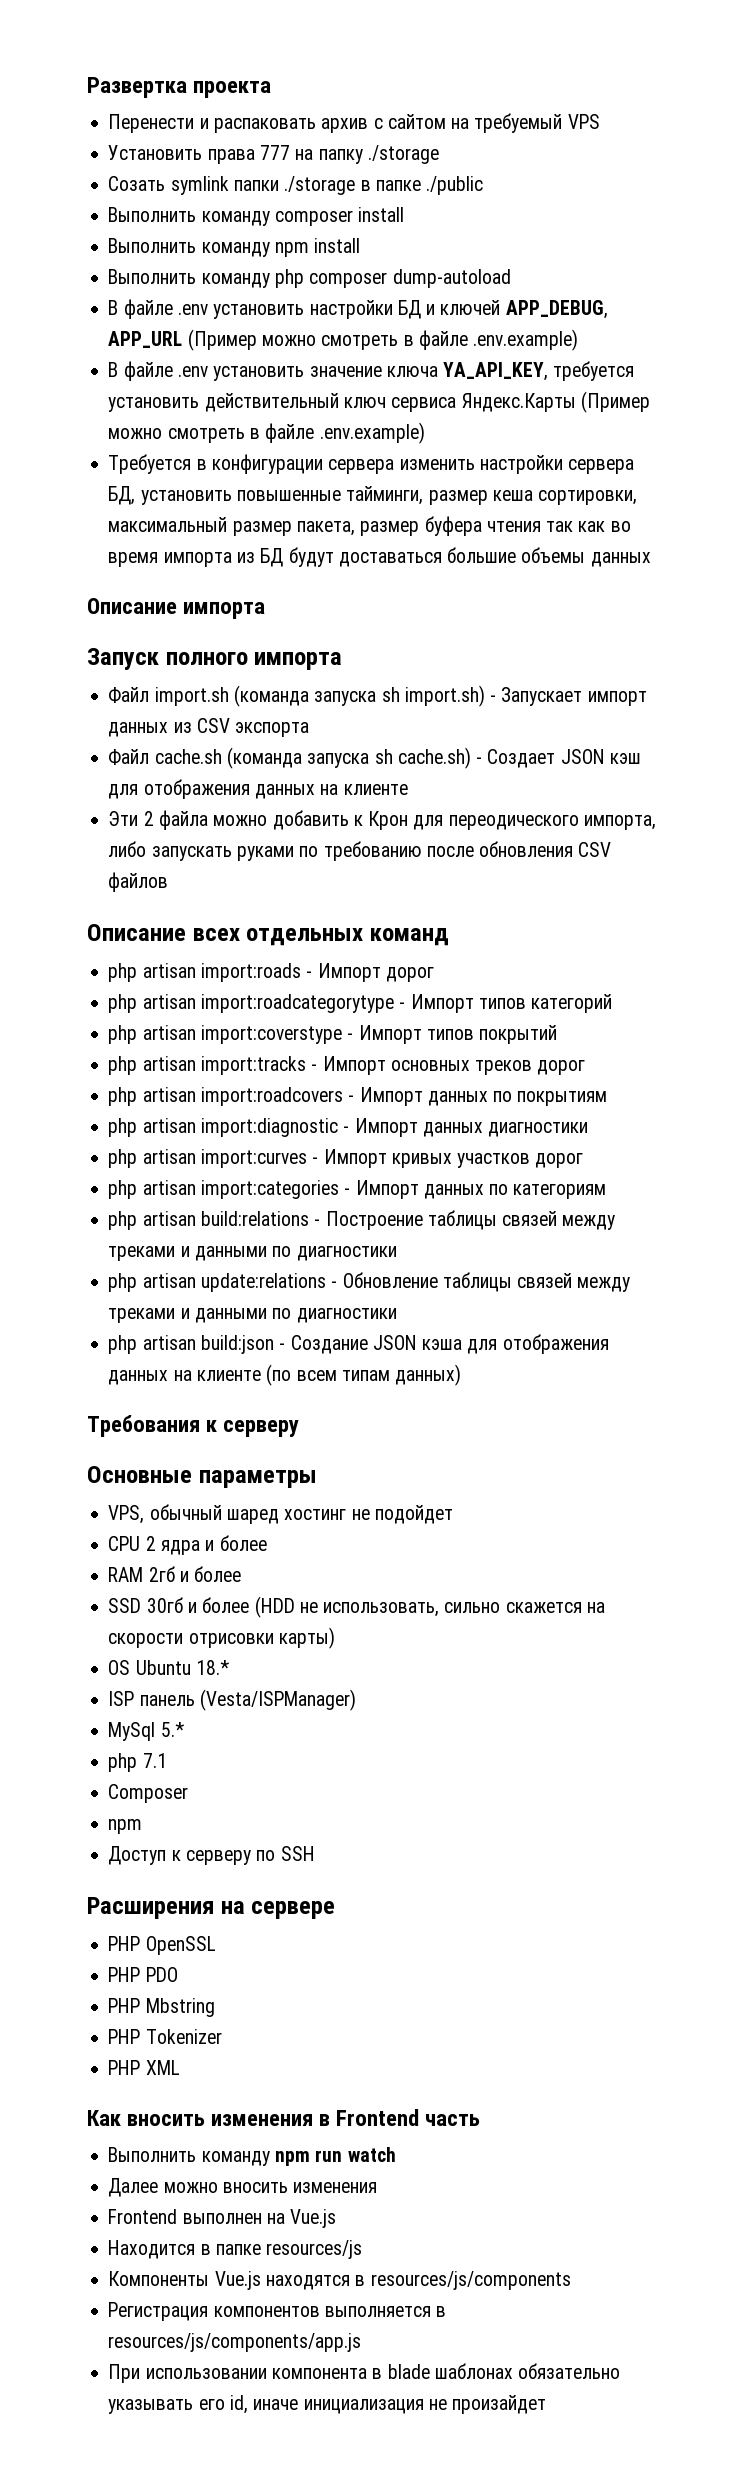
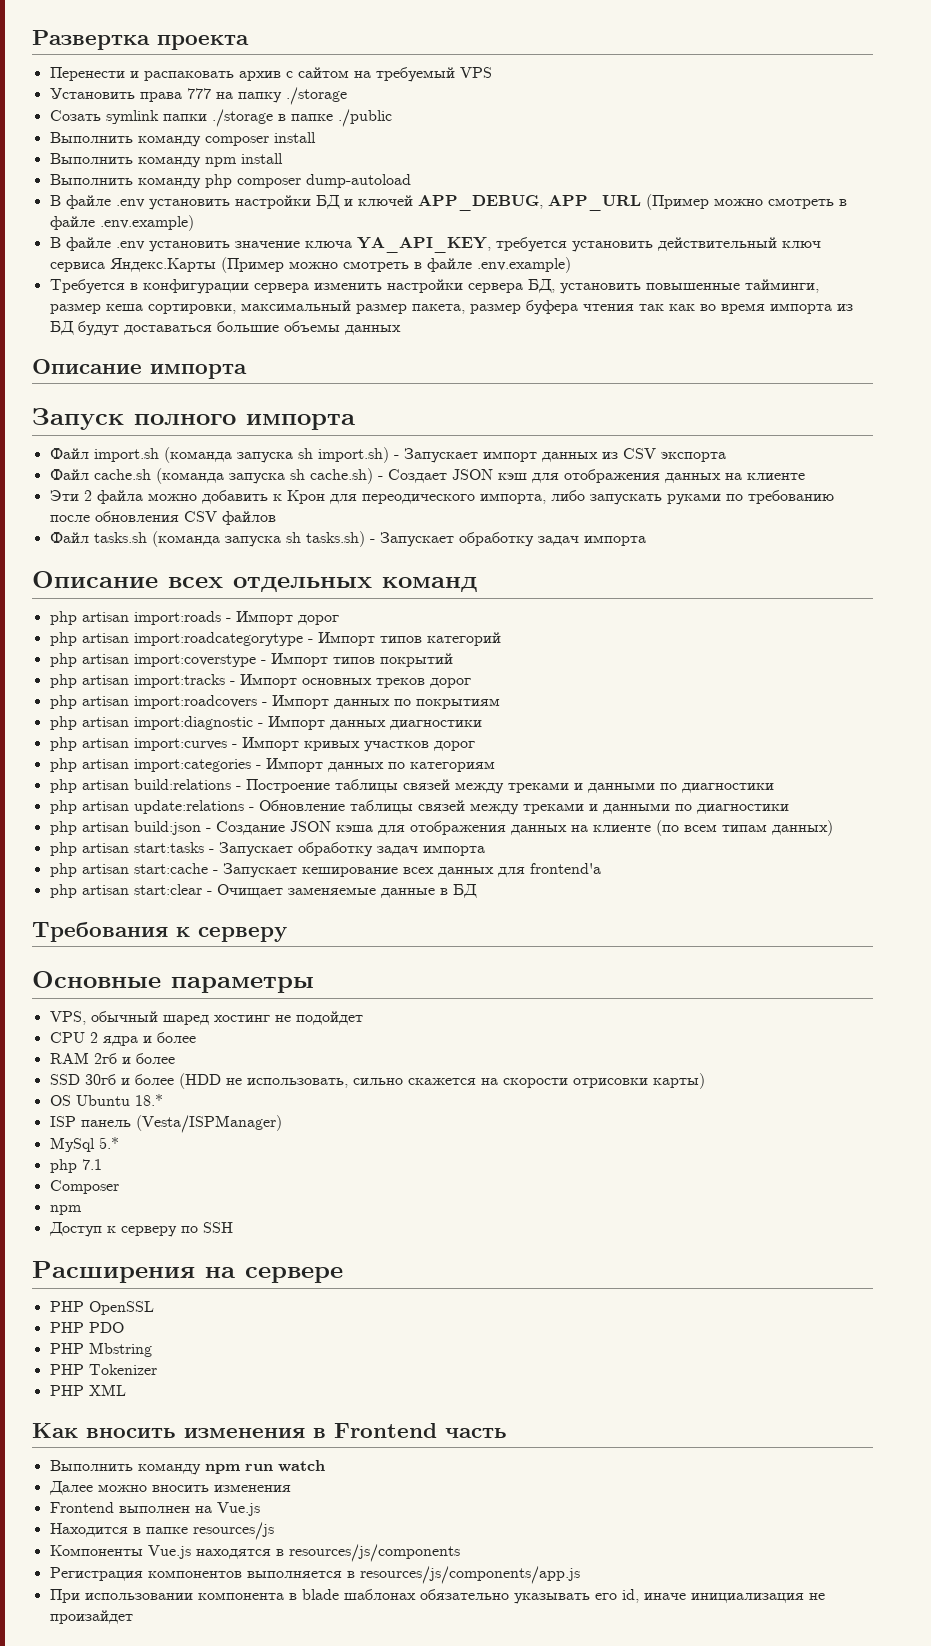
+ Файл tasks.sh (команда запуска sh tasks.sh) - Запускает обработку задач импорта
+ php artisan start:tasks - Запускает обработку задач импорта
+ php artisan start:cache - Запускает кеширование всех данных для frontend'а
+ php artisan start:clear - Очищает заменяемые данные в БД

